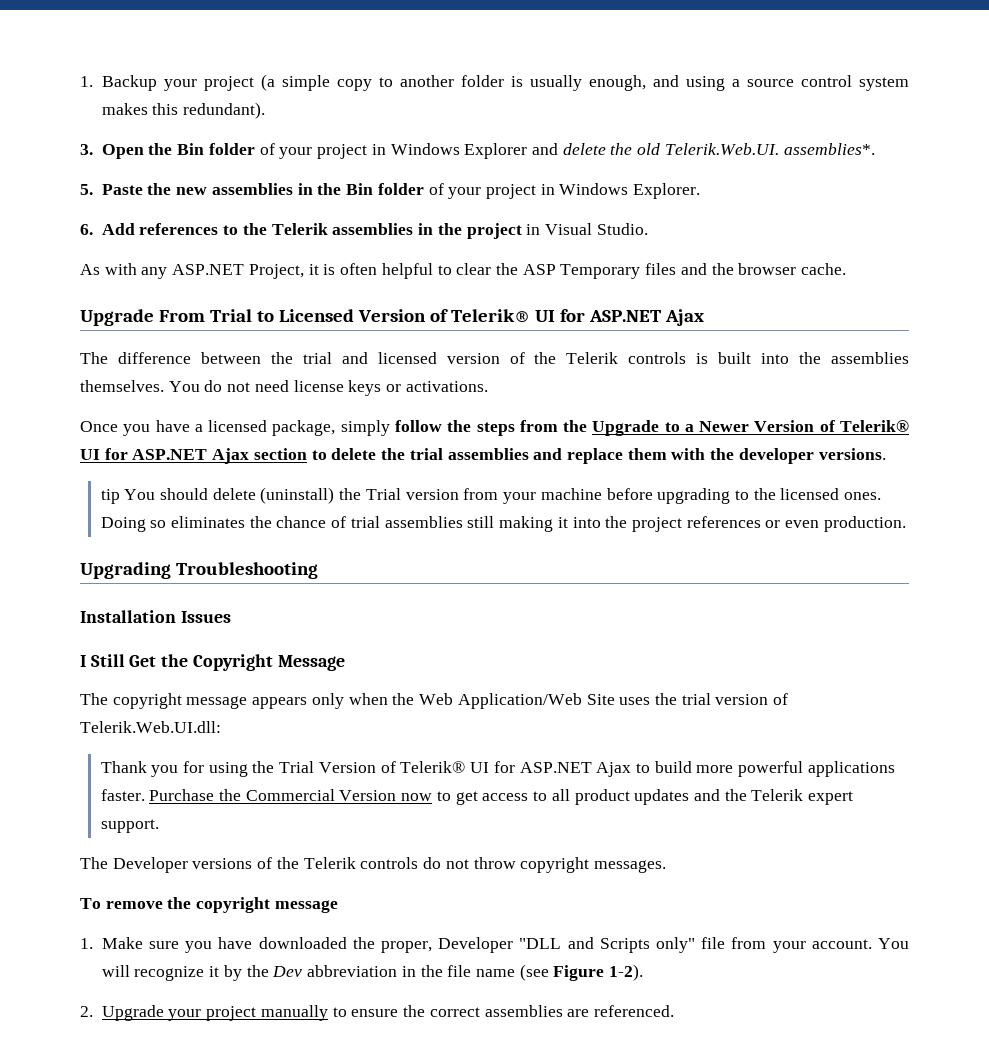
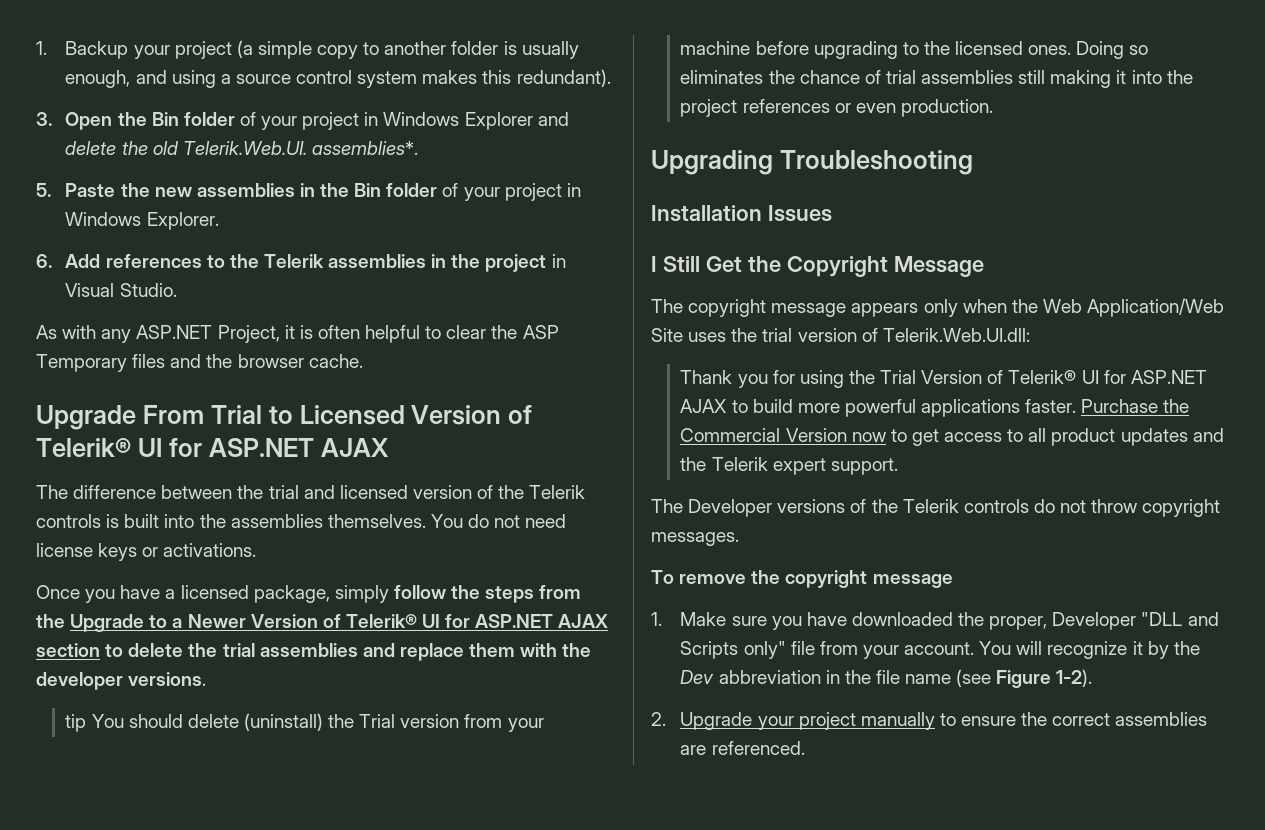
- Upgrade From Trial to Licensed Version of Telerik® UI for ASP.NET Ajax
+ Upgrade From Trial to Licensed Version of Telerik® UI for ASP.NET AJAX
- Once you have a licensed package, simply follow the steps from the Upgrade to a Newer Version of Telerik® UI for ASP.NET Ajax section to delete the trial assemblies and replace them with the developer versions.
+ Once you have a licensed package, simply follow the steps from the Upgrade to a Newer Version of Telerik® UI for ASP.NET AJAX section to delete the trial assemblies and replace them with the developer versions.
- Thank you for using the Trial Version of Telerik® UI for ASP.NET Ajax to build more powerful applications faster.
+ Thank you for using the Trial Version of Telerik® UI for ASP.NET AJAX to build more powerful applications faster.

